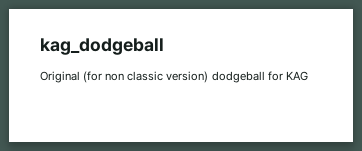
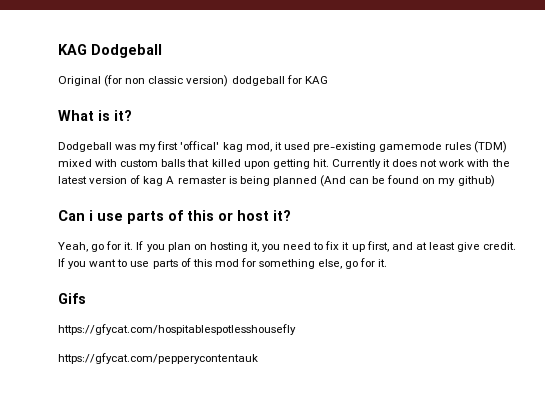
- kag_dodgeball
+ KAG Dodgeball
+ What is it?
+ Dodgeball was my first 'offical' kag mod, it used pre-existing gamemode rules (TDM) mixed with custom balls that killed upon getting hit. Currently it does not work with the latest version of kag A remaster is being planned (And can be found on my github)
+ Can i use parts of this or host it?
+ Yeah, go for it. If you plan on hosting it, you need to fix it up first, and at least give credit. If you want to use parts of this mod for something else, go for it.
+ Gifs
+ https://gfycat.com/hospitablespotlesshousefly
+ https://gfycat.com/pepperycontentauk

